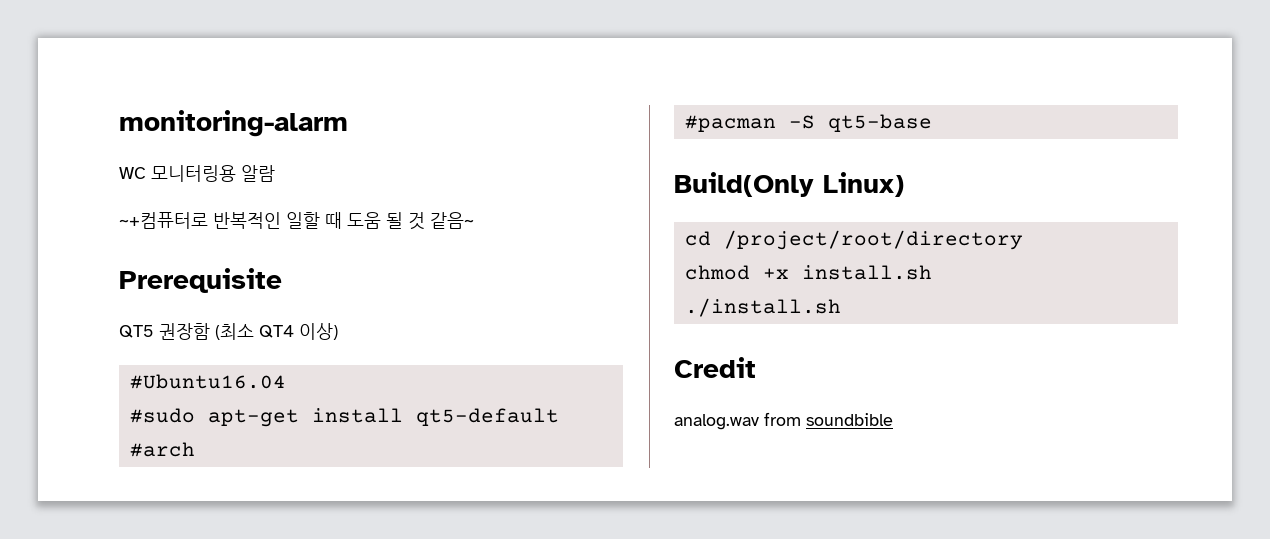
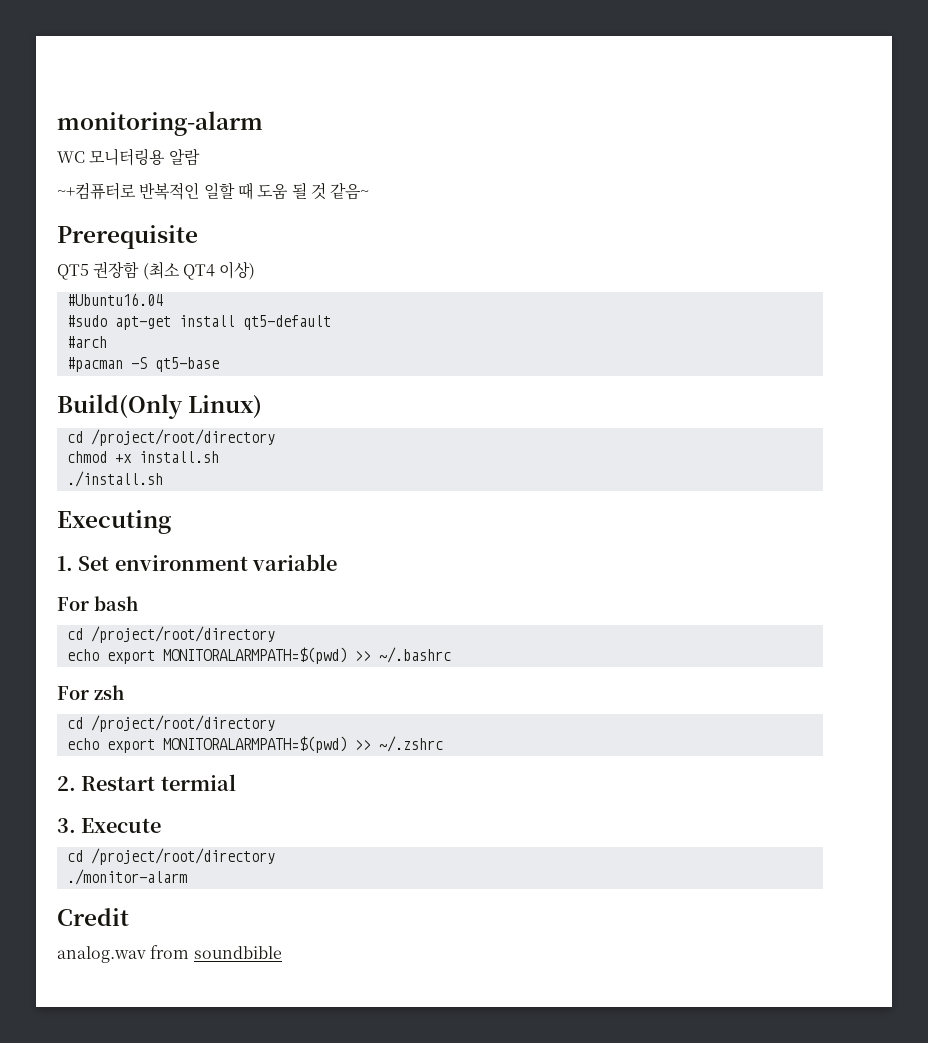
+ Executing
+ 1. Set environment variable
+ For bash
+ cd /project/root/directory
+ echo export MONITORALARMPATH=$(pwd) >> ~/.bashrc
+ For zsh
+ cd /project/root/directory
+ echo export MONITORALARMPATH=$(pwd) >> ~/.zshrc
+ 2. Restart termial
+ 3. Execute
+ cd /project/root/directory
+ ./monitor-alarm

